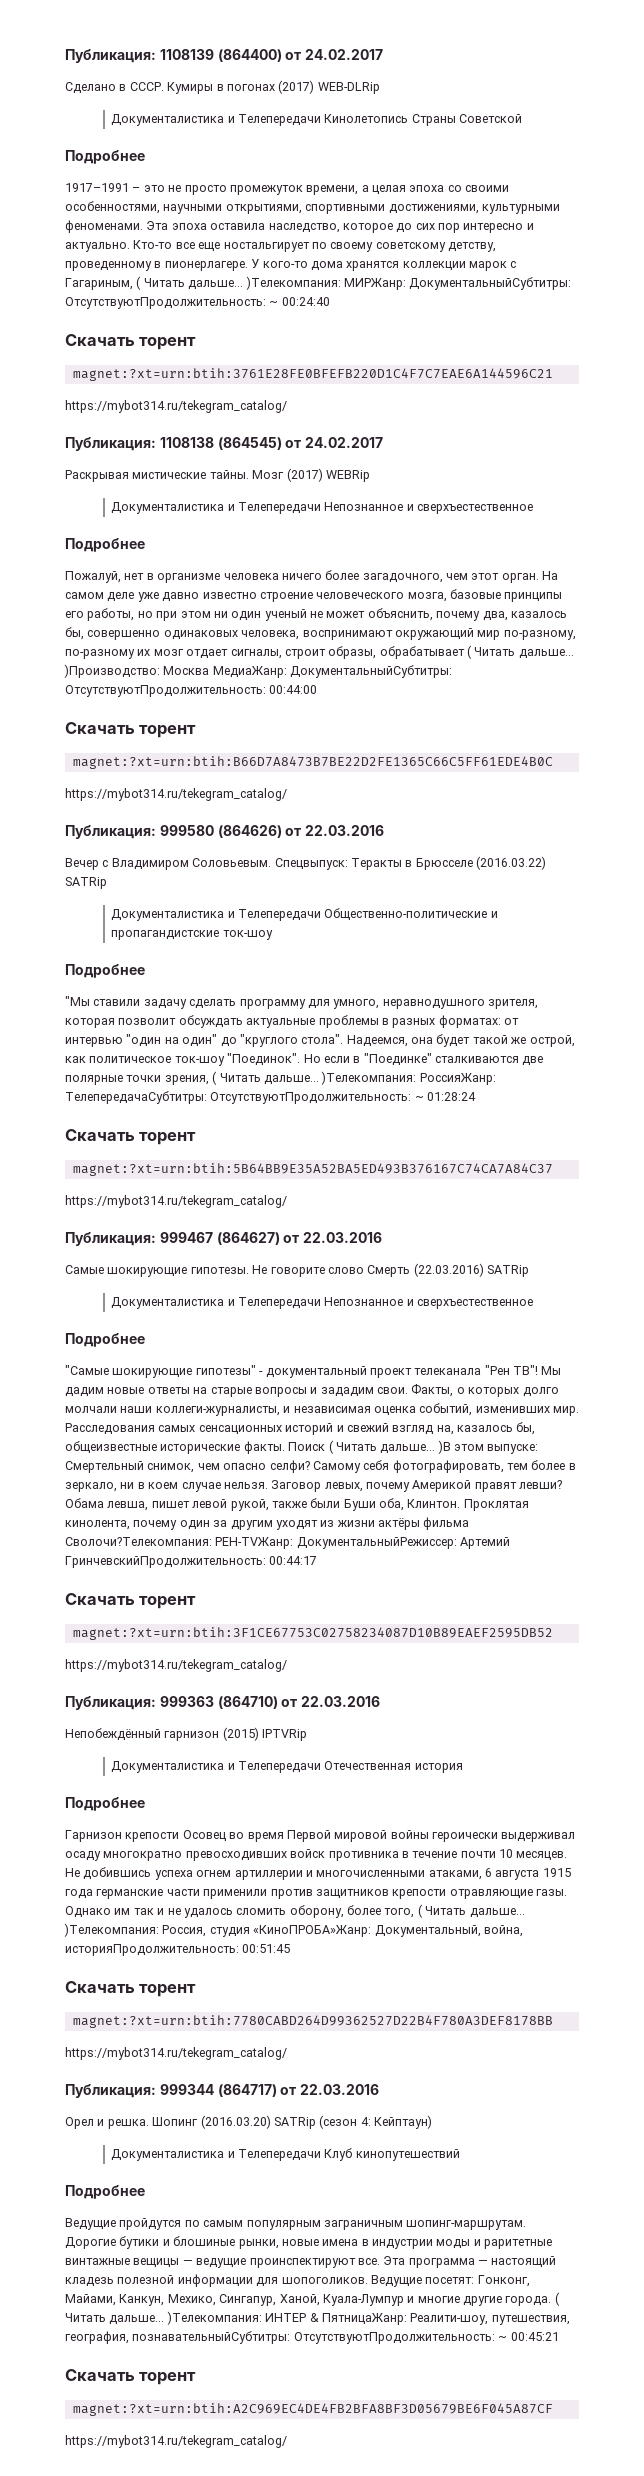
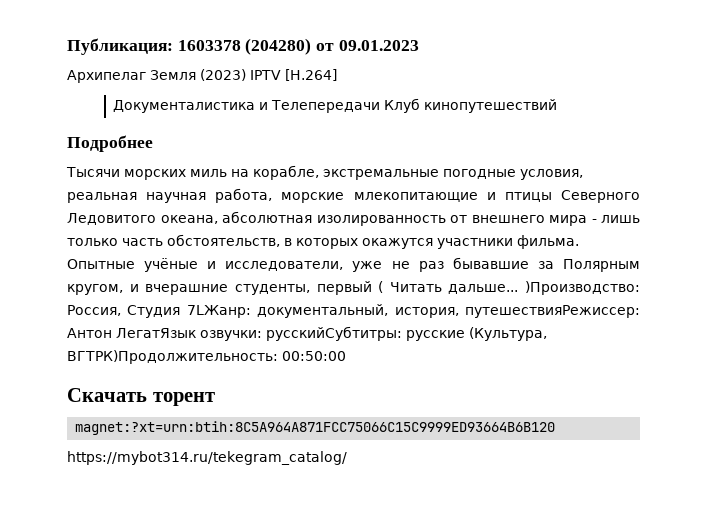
- Публикация: 1108139 (864400) от 24.02.2017
- Сделано в СССР. Кумиры в погонах (2017) WEB-DLRip
- Документалистика и Телепередачи Кинолетопись Страны Советской
- Подробнее
- 1917–1991 – это не просто промежуток времени, а целая эпоха со своими особенностями, научными открытиями, спортивными достижениями, культурными феноменами. Эта эпоха оставила наследство, которое до сих пор интересно и актуально. Кто-то все еще ностальгирует по своему советскому детству, проведенному в пионерлагере. У кого-то дома хранятся коллекции марок с Гагариным, ( Читать дальше... )Телекомпания: МИРЖанр: ДокументальныйСубтитры: ОтсутствуютПродолжительность: ~ 00:24:40
- Скачать торент
- magnet:?xt=urn:btih:3761E28FE0BFEFB220D1C4F7C7EAE6A144596C21
- https://mybot314.ru/tekegram_catalog/
- Публикация: 1108138 (864545) от 24.02.2017
- Раскрывая мистические тайны. Мозг (2017) WEBRip
- Документалистика и Телепередачи Непознанное и сверхъестественное
- Подробнее
- Пожалуй, нет в организме человека ничего более загадочного, чем этот орган. На самом деле уже давно известно строение человеческого мозга, базовые принципы его работы, но при этом ни один ученый не может объяснить, почему два, казалось бы, совершенно одинаковых человека, воспринимают окружающий мир по-разному, по-разному их мозг отдает сигналы, строит образы, обрабатывает ( Читать дальше... )Производство: Москва МедиаЖанр: ДокументальныйСубтитры: ОтсутствуютПродолжительность: 00:44:00
- Скачать торент
- magnet:?xt=urn:btih:B66D7A8473B7BE22D2FE1365C66C5FF61EDE4B0C
- https://mybot314.ru/tekegram_catalog/
- Публикация: 999580 (864626) от 22.03.2016
- Вечер с Владимиром Соловьевым. Спецвыпуск: Теракты в Брюсселе (2016.03.22) SATRip
- Документалистика и Телепередачи Общественно-политические и пропагандистские ток-шоу
- Подробнее
- "Мы ставили задачу сделать программу для умного, неравнодушного зрителя, которая позволит обсуждать актуальные проблемы в разных форматах: от интервью "один на один" до "круглого стола". Надеемся, она будет такой же острой, как политическое ток-шоу "Поединок". Но если в "Поединке" сталкиваются две полярные точки зрения, ( Читать дальше... )Телекомпания: РоссияЖанр: ТелепередачаСубтитры: ОтсутствуютПродолжительность: ~ 01:28:24
- Скачать торент
- magnet:?xt=urn:btih:5B64BB9E35A52BA5ED493B376167C74CA7A84C37
- https://mybot314.ru/tekegram_catalog/
- Публикация: 999467 (864627) от 22.03.2016
- Самые шокирующие гипотезы. Не говорите слово Смерть (22.03.2016) SATRip
- Документалистика и Телепередачи Непознанное и сверхъестественное
- Подробнее
- "Самые шокирующие гипотезы" - документальный проект телеканала "Рен ТВ"! Мы дадим новые ответы на старые вопросы и зададим свои. Факты, о которых долго молчали наши коллеги-журналисты, и независимая оценка событий, изменивших мир. Расследования самых сенсационных историй и свежий взгляд на, казалось бы, общеизвестные исторические факты. Поиск ( Читать дальше... )В этом выпуске: Смертельный снимок, чем опасно селфи? Самому себя фотографировать, тем более в зеркало, ни в коем случае нельзя. Заговор левых, почему Америкой правят левши? Обама левша, пишет левой рукой, также были Буши оба, Клинтон. Проклятая кинолента, почему один за другим уходят из жизни актёры фильма Сволочи?Телекомпания: РЕН-TVЖанр: ДокументальныйРежиссер: Артемий ГринчевскийПродолжительность: 00:44:17
- Скачать торент
- magnet:?xt=urn:btih:3F1CE67753C02758234087D10B89EAEF2595DB52
- https://mybot314.ru/tekegram_catalog/
- Публикация: 999363 (864710) от 22.03.2016
- Непобеждённый гарнизон (2015) IPTVRip
- Документалистика и Телепередачи Отечественная история
- Подробнее
- Гарнизон крепости Осовец во время Первой мировой войны героически выдерживал осаду многократно превосходивших войск противника в течение почти 10 месяцев. Не добившись успеха огнем артиллерии и многочисленными атаками, 6 августа 1915 года германские части применили против защитников крепости отравляющие газы. Однако им так и не удалось сломить оборону, более того, ( Читать дальше... )Телекомпания: Россия, студия «КиноПРОБА»Жанр: Документальный, война, историяПродолжительность: 00:51:45
- Скачать торент
- magnet:?xt=urn:btih:7780CABD264D99362527D22B4F780A3DEF8178BB
- https://mybot314.ru/tekegram_catalog/
- Публикация: 999344 (864717) от 22.03.2016
- Орел и решка. Шопинг (2016.03.20) SATRip (cезон 4: Кейптаун)
+ Публикация: 1603378 (204280) от 09.01.2023
+ Архипелаг Земля (2023) IPTV [H.264]
- Ведущие пройдутся по самым популярным заграничным шопинг-маршрутам. Дорогие бутики и блошиные рынки, новые имена в индустрии моды и раритетные винтажные вещицы — ведущие проинспектируют все. Эта программа — настоящий кладезь полезной информации для шопоголиков. Ведущие посетят: Гонконг, Майами, Канкун, Мехико, Сингапур, Ханой, Куала-Лумпур и многие другие города. ( Читать дальше... )Телекомпания: ИНТЕР & ПятницаЖанр: Реалити-шоу, путешествия, география, познавательныйСубтитры: ОтсутствуютПродолжительность: ~ 00:45:21
+ Тысячи морских миль на корабле, экстремальные погодные условия, реальная научная работа, морские млекопитающие и птицы Северного Ледовитого океана, абсолютная изолированность от внешнего мира - лишь только часть обстоятельств, в которых окажутся участники фильма. Опытные учёные и исследователи, уже не раз бывавшие за Полярным кругом, и вчерашние студенты, первый ( Читать дальше... )Производство: Россия, Студия 7LЖанр: документальный, история, путешествияРежиссер: Антон ЛегатЯзык озвучки: русскийСубтитры: русские (Культура, ВГТРК)Продолжительность: 00:50:00
  Скачать торент
- magnet:?xt=urn:btih:A2C969EC4DE4FB2BFA8BF3D05679BE6F045A87CF
+ magnet:?xt=urn:btih:8C5A964A871FCC75066C15C9999ED93664B6B120

